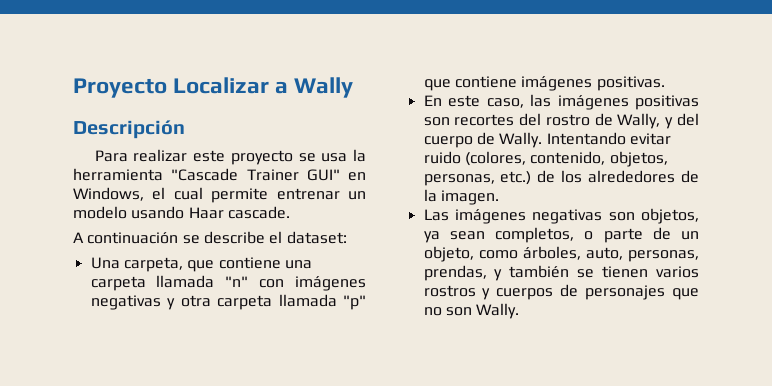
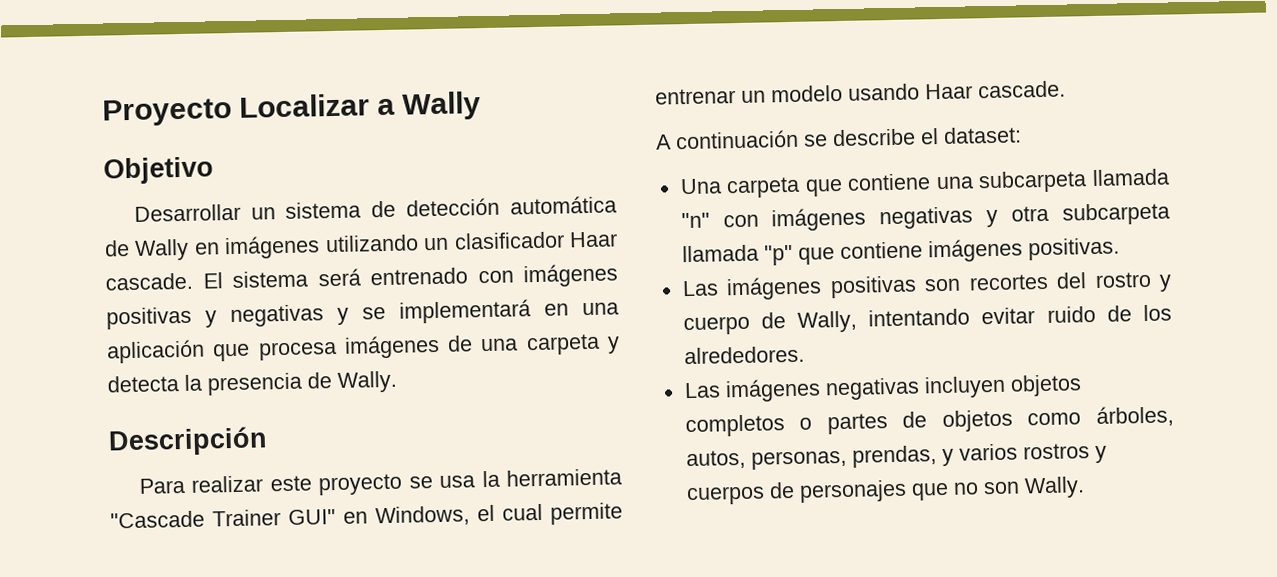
+ Objetivo
+ Desarrollar un sistema de detección automática de Wally en imágenes utilizando un clasificador Haar cascade. El sistema será entrenado con imágenes positivas y negativas y se implementará en una aplicación que procesa imágenes de una carpeta y detecta la presencia de Wally.
- Una carpeta, que contiene una carpeta llamada "n" con imágenes negativas y otra carpeta llamada "p" que contiene imágenes positivas.
+ Una carpeta que contiene una subcarpeta llamada "n" con imágenes negativas y otra subcarpeta llamada "p" que contiene imágenes positivas.
- En este caso, las imágenes positivas son recortes del rostro de Wally, y del cuerpo de Wally. Intentando evitar ruido (colores, contenido, objetos, personas, etc.) de los alrededores de la imagen.
- Las imágenes negativas son objetos, ya sean completos, o parte de un objeto, como árboles, auto, personas, prendas, y también se tienen varios rostros y cuerpos de personajes que no son Wally.
+ Las imágenes positivas son recortes del rostro y cuerpo de Wally, intentando evitar ruido de los alrededores.
+ Las imágenes negativas incluyen objetos completos o partes de objetos como árboles, autos, personas, prendas, y varios rostros y cuerpos de personajes que no son Wally.

